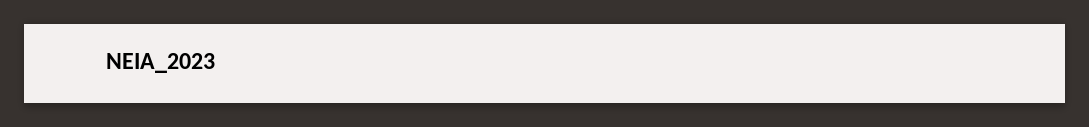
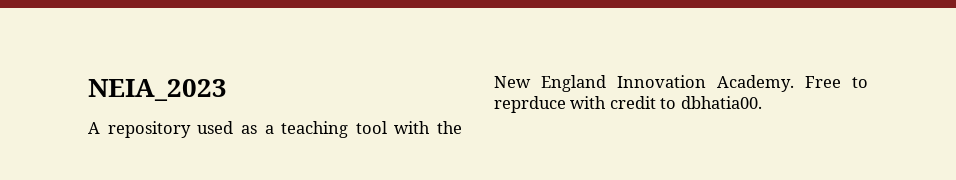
+ A repository used as a teaching tool with the New England Innovation Academy. Free to reprduce with credit to dbhatia00.

